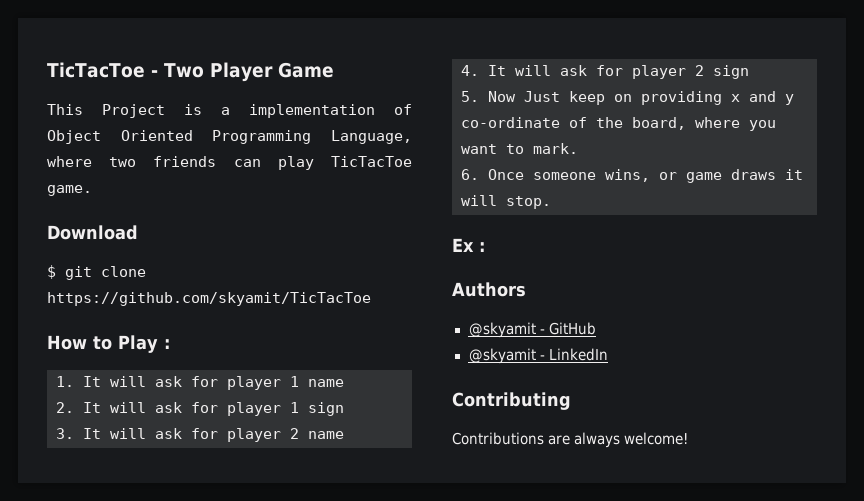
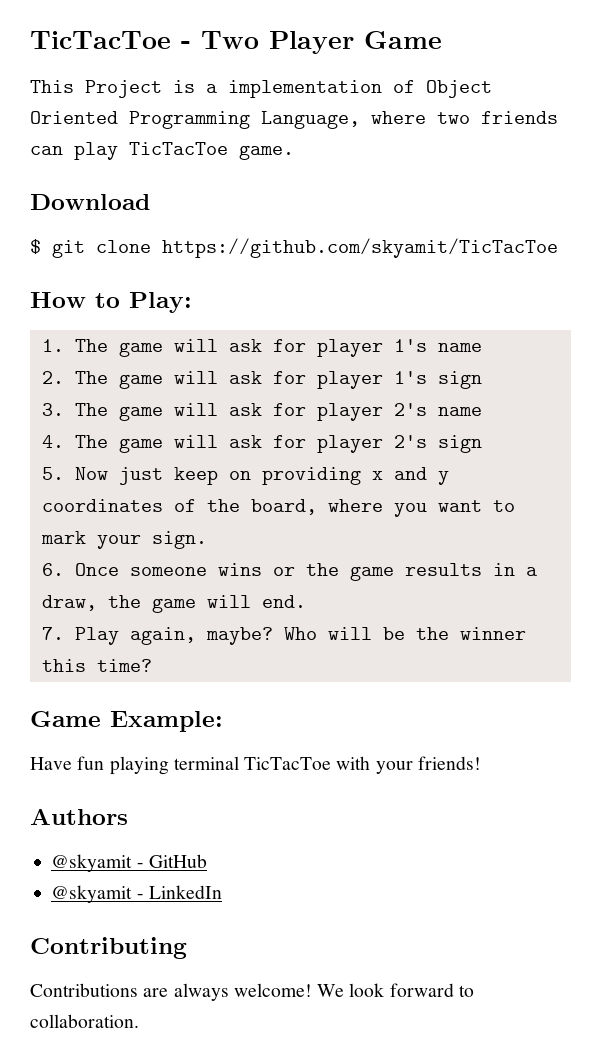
- How to Play :
+ How to Play:
- 1. It will ask for player 1 name
+ 1. The game will ask for player 1's name
- 2. It will ask for player 1 sign
+ 2. The game will ask for player 1's sign
- 3. It will ask for player 2 name
+ 3. The game will ask for player 2's name
- 4. It will ask for player 2 sign
+ 4. The game will ask for player 2's sign
- 5. Now Just keep on providing x and y co-ordinate of the board, where you want to mark.
+ 5. Now just keep on providing x and y coordinates of the board, where you want to mark your sign.
- 6. Once someone wins, or game draws it will stop.
- Ex :
+ 6. Once someone wins or the game results in a draw, the game will end.
+ 7. Play again, maybe? Who will be the winner this time?
+ Game Example:
+ Have fun playing terminal TicTacToe with your friends!
+ We look forward to collaboration.

